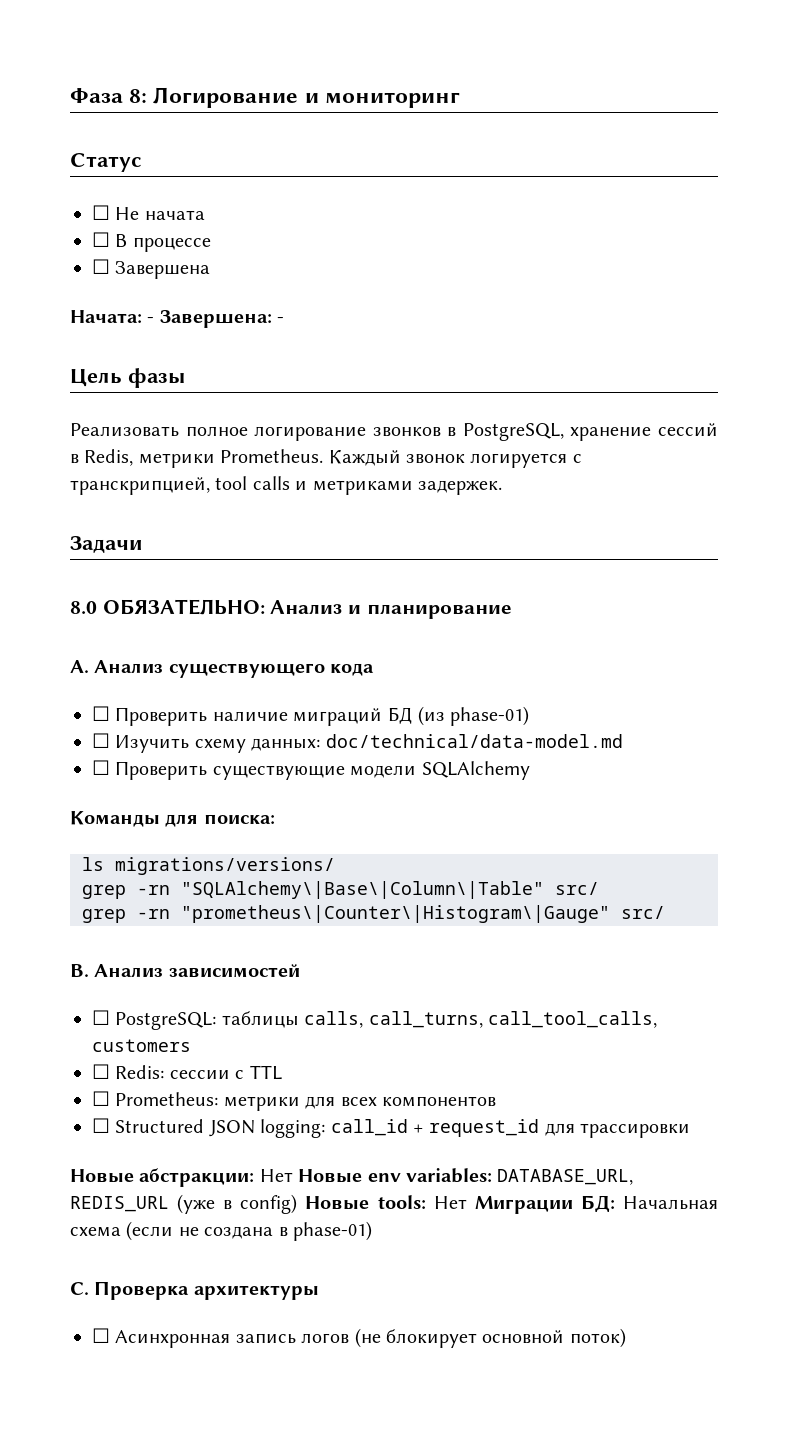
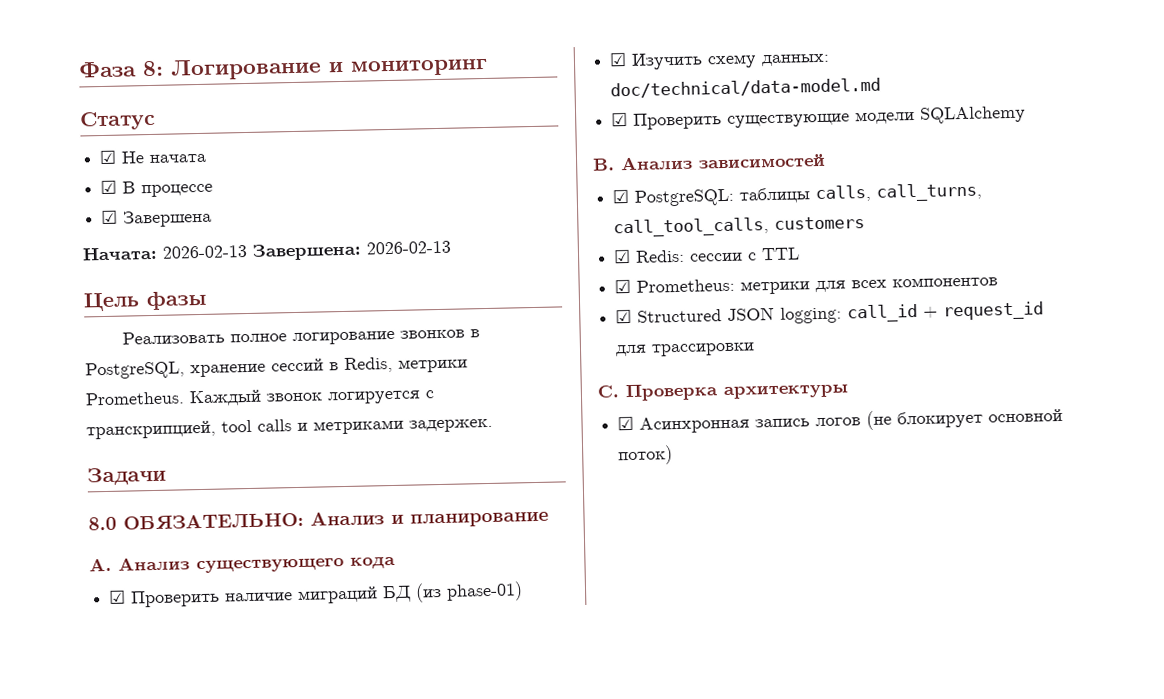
- ☐ Не начата
+ ☑ Не начата
- ☐ В процессе
+ ☑ В процессе
- ☐ Завершена
+ ☑ Завершена
- Начата: - Завершена: -
+ Начата: 2026-02-13 Завершена: 2026-02-13
- ☐ Проверить наличие миграций БД (из phase-01)
+ ☑ Проверить наличие миграций БД (из phase-01)
- ☐ Изучить схему данных: doc/technical/data-model.md
+ ☑ Изучить схему данных: doc/technical/data-model.md
- ☐ Проверить существующие модели SQLAlchemy
+ ☑ Проверить существующие модели SQLAlchemy
- Команды для поиска:
- ls migrations/versions/
- grep -rn "SQLAlchemy\|Base\|Column\|Table" src/
- grep -rn "prometheus\|Counter\|Histogram\|Gauge" src/
- ☐ PostgreSQL: таблицы calls, call_turns, call_tool_calls, customers
+ ☑ PostgreSQL: таблицы calls, call_turns, call_tool_calls, customers
- ☐ Redis: сессии с TTL
+ ☑ Redis: сессии с TTL
- ☐ Prometheus: метрики для всех компонентов
+ ☑ Prometheus: метрики для всех компонентов
- ☐ Structured JSON logging: call_id + request_id для трассировки
+ ☑ Structured JSON logging: call_id + request_id для трассировки
- Новые абстракции: Нет Новые env variables: DATABASE_URL, REDIS_URL (уже в config) Новые tools: Нет Миграции БД: Начальная схема (если не создана в phase-01)
- ☐ Асинхронная запись логов (не блокирует основной поток)
+ ☑ Асинхронная запись логов (не блокирует основной поток)

